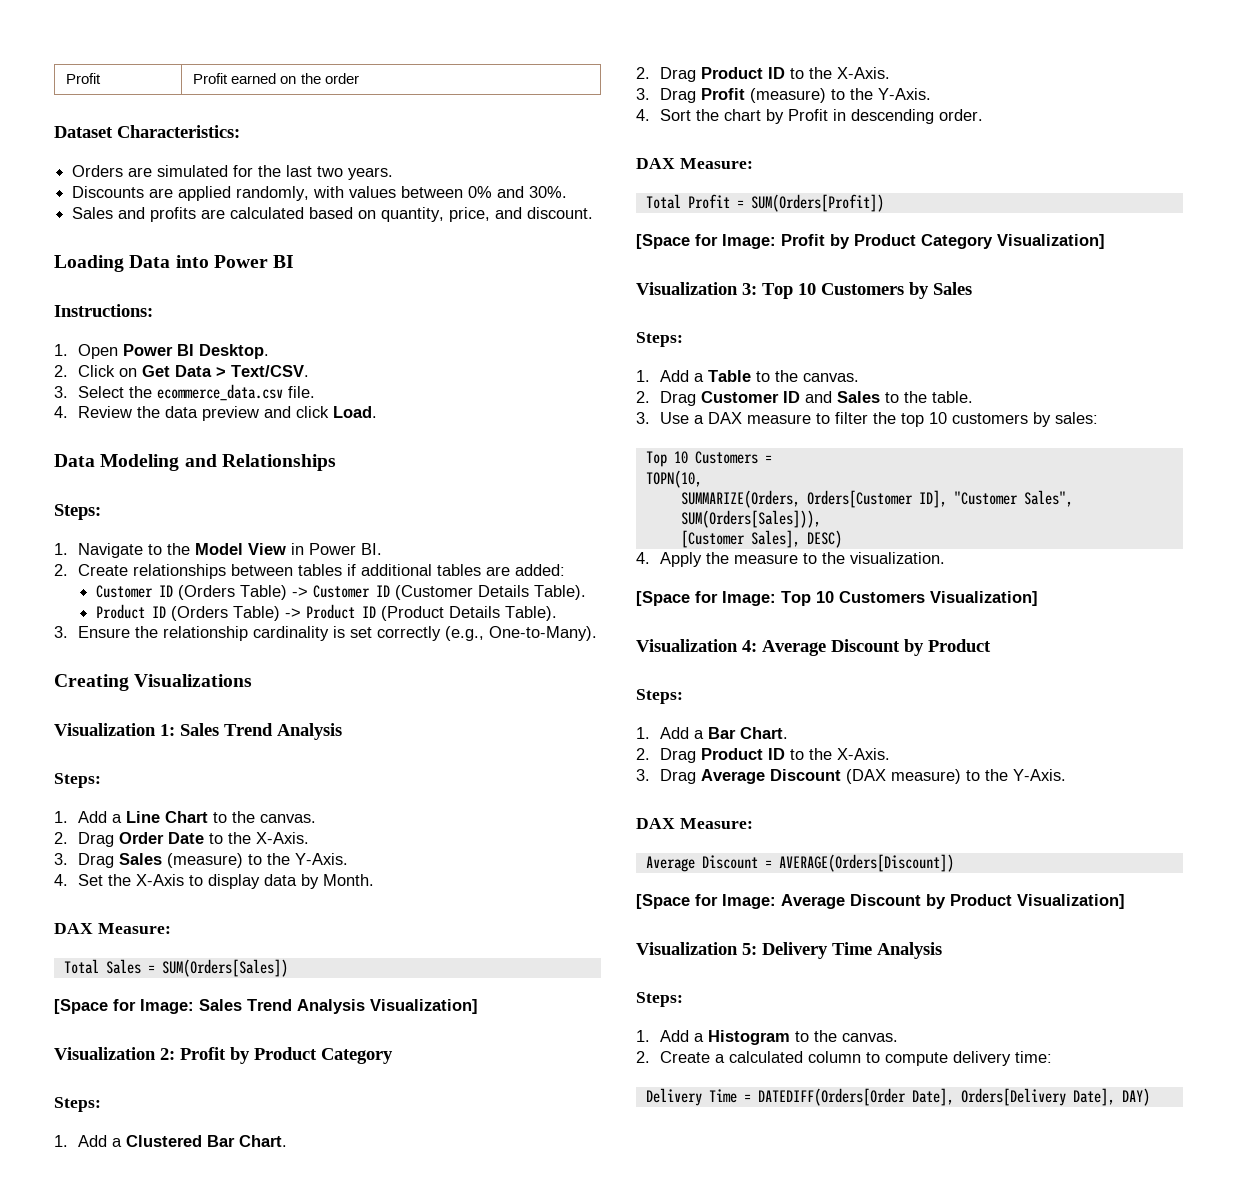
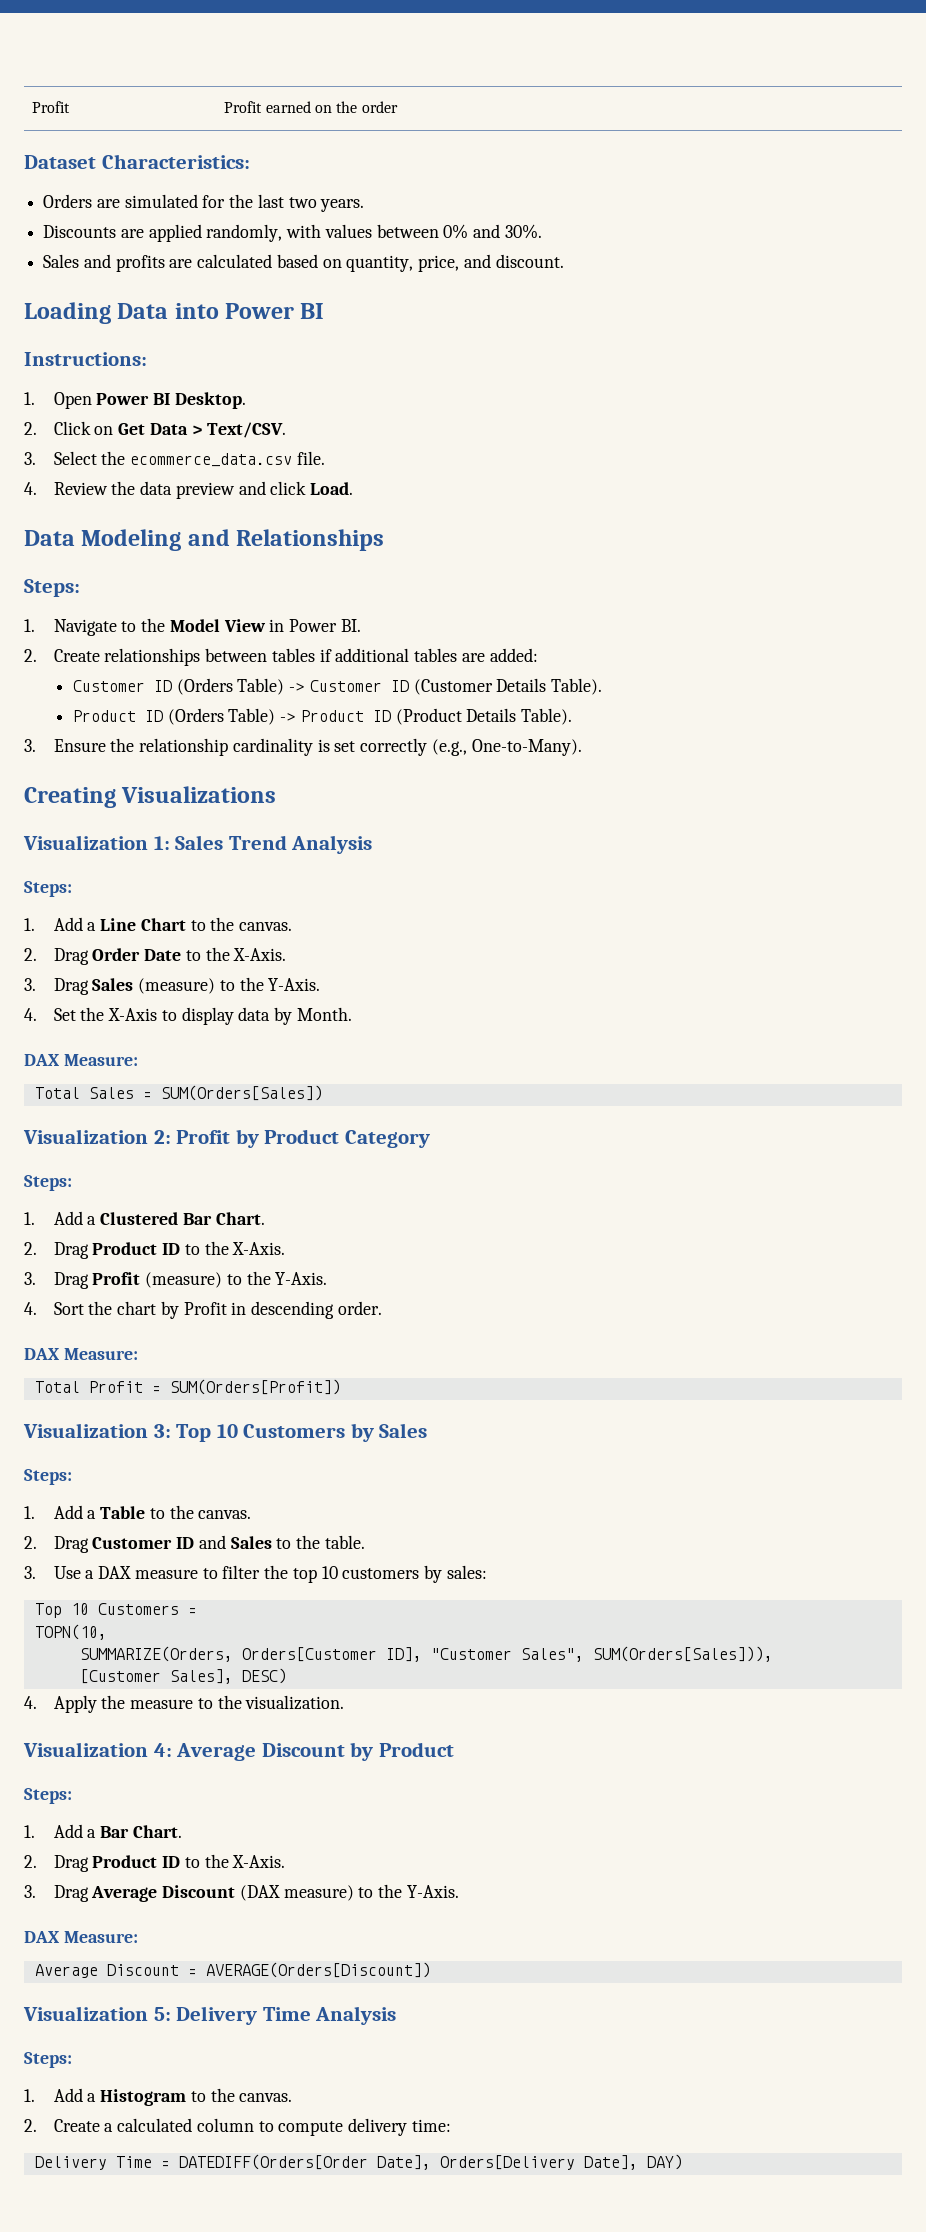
- [Space for Image: Sales Trend Analysis Visualization]
- [Space for Image: Profit by Product Category Visualization]
- [Space for Image: Top 10 Customers Visualization]
- [Space for Image: Average Discount by Product Visualization]

